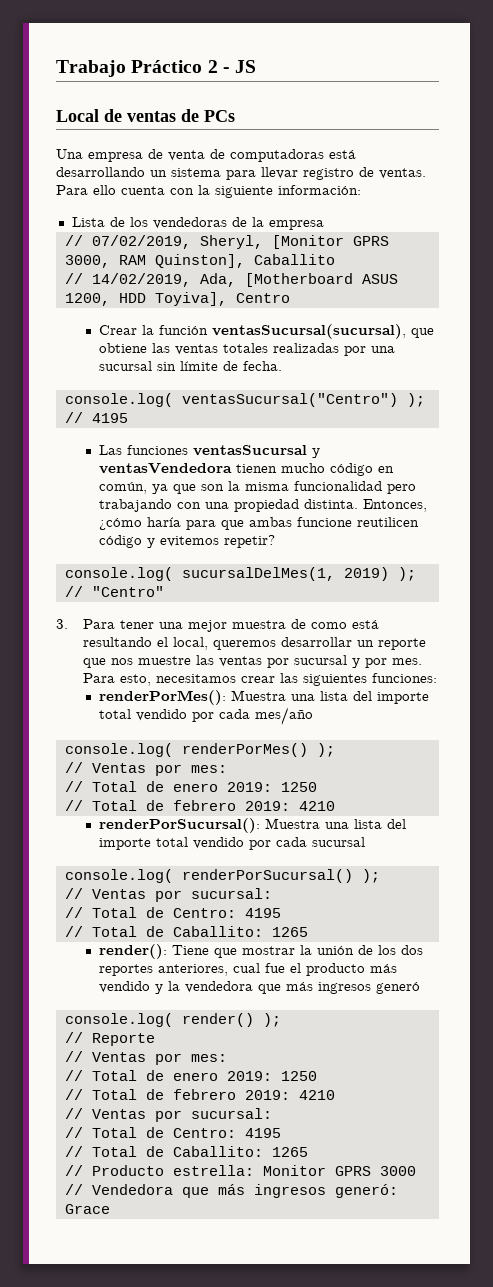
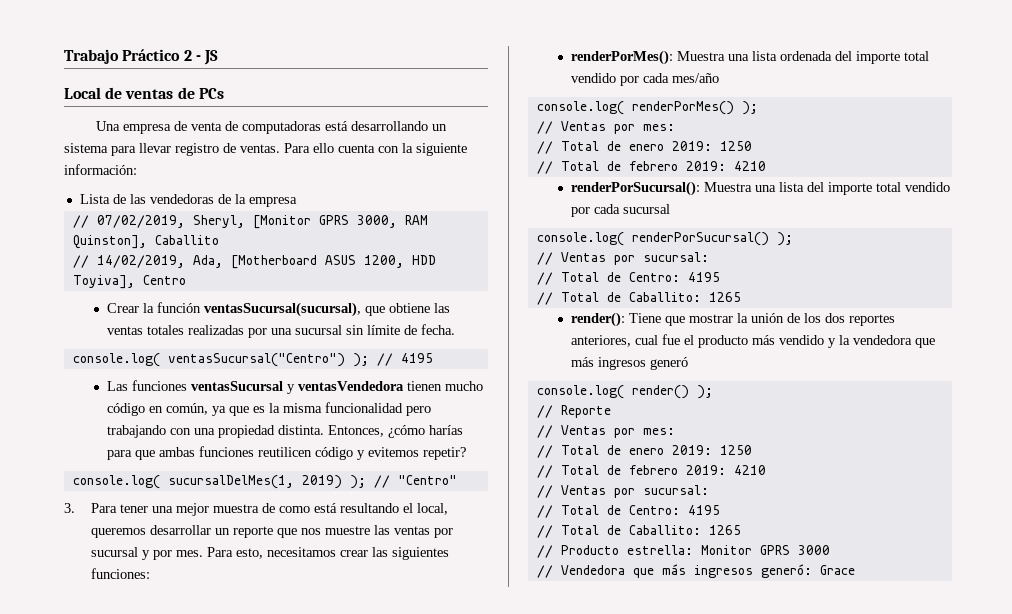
- Lista de los vendedoras de la empresa
+ Lista de las vendedoras de la empresa
- Las funciones ventasSucursal y ventasVendedora tienen mucho código en común, ya que son la misma funcionalidad pero trabajando con una propiedad distinta.
+ Las funciones ventasSucursal y ventasVendedora tienen mucho código en común, ya que es la misma funcionalidad pero trabajando con una propiedad distinta.
- Entonces, ¿cómo haría para que ambas funcione reutilicen código y evitemos repetir?
+ Entonces, ¿cómo harías para que ambas funciones reutilicen código y evitemos repetir?
- renderPorMes(): Muestra una lista del importe total vendido por cada mes/año
+ renderPorMes(): Muestra una lista ordenada del importe total vendido por cada mes/año

